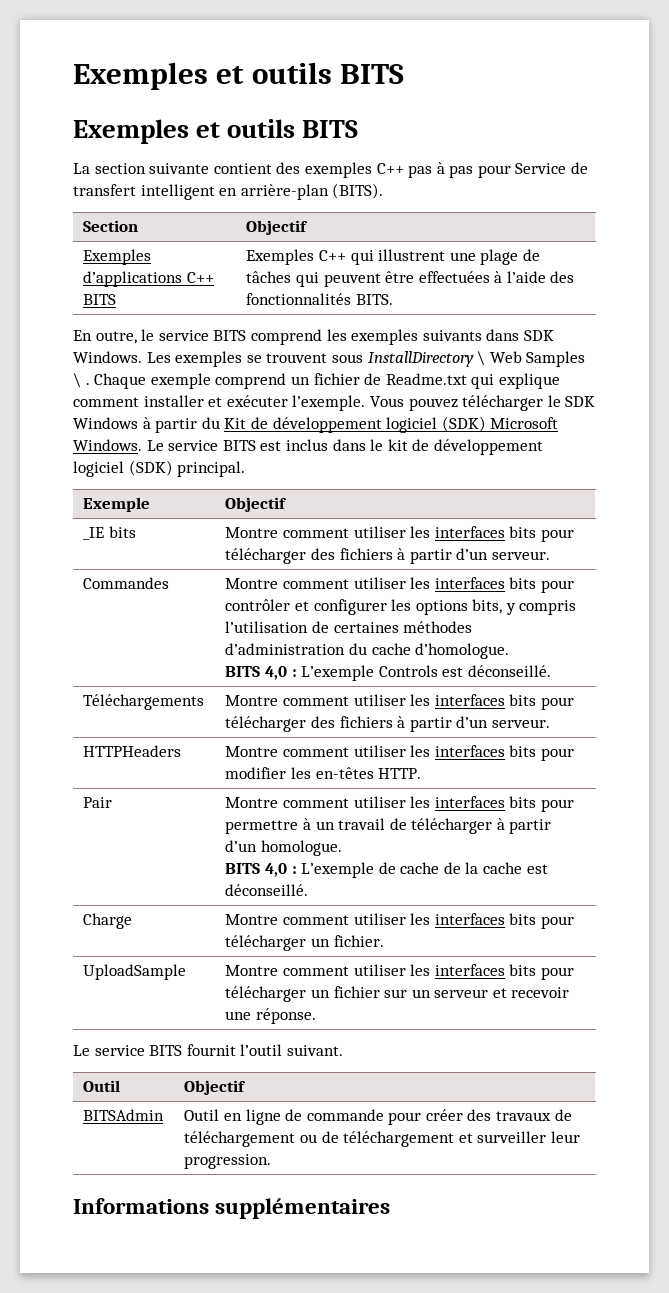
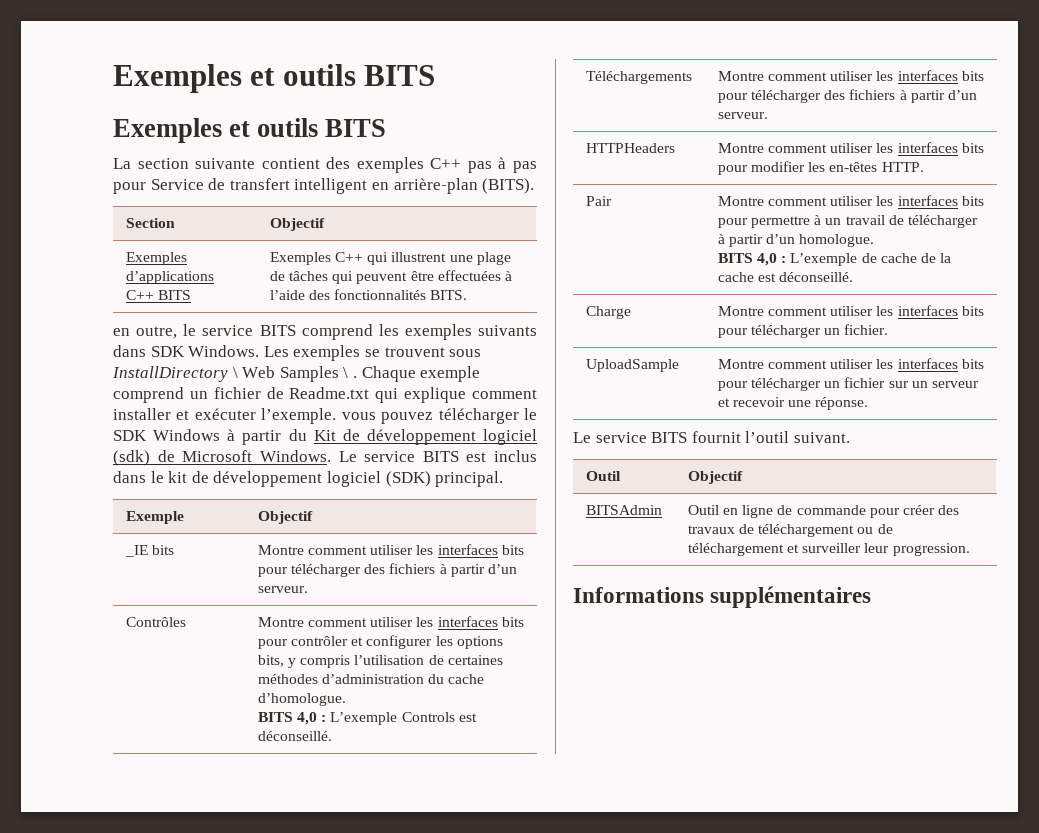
- En outre, le service BITS comprend les exemples suivants dans SDK Windows.
+ en outre, le service BITS comprend les exemples suivants dans SDK Windows.
- Chaque exemple comprend un fichier de Readme.txt qui explique comment installer et exécuter l’exemple. Vous pouvez télécharger le SDK Windows à partir du Kit de développement logiciel (SDK) Microsoft Windows.
+ Chaque exemple comprend un fichier de Readme.txt qui explique comment installer et exécuter l’exemple. vous pouvez télécharger le SDK Windows à partir du Kit de développement logiciel (sdk) de Microsoft Windows.
- Commandes | Montre comment utiliser les interfaces bits pour contrôler et configurer les options bits, y compris l’utilisation de certaines méthodes d’administration du cache d’homologue.
+ Contrôles | Montre comment utiliser les interfaces bits pour contrôler et configurer les options bits, y compris l’utilisation de certaines méthodes d’administration du cache d’homologue.

